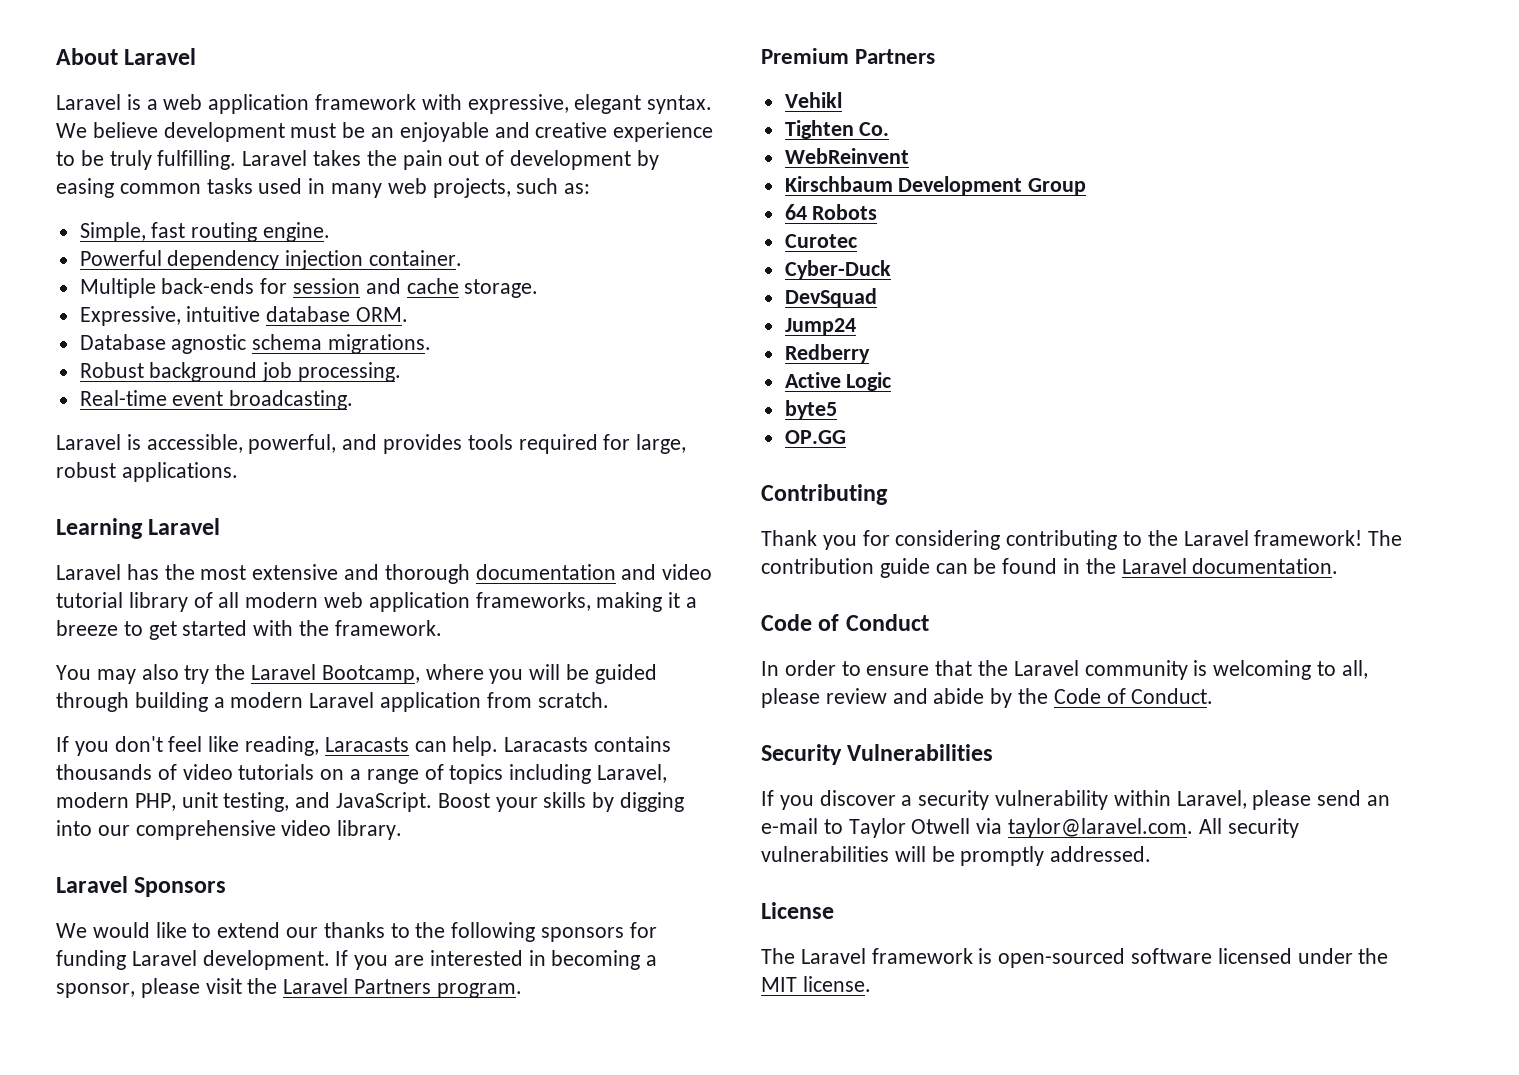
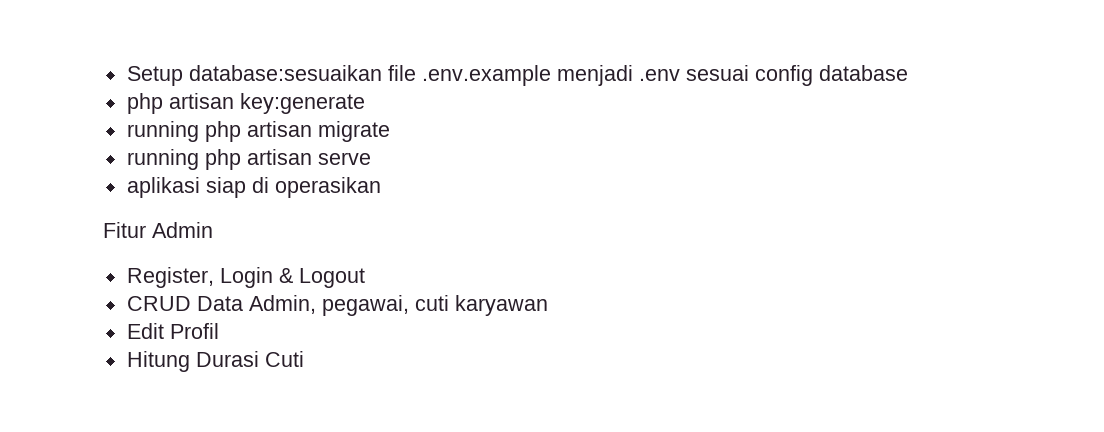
- About Laravel
- Laravel is a web application framework with expressive, elegant syntax. We believe development must be an enjoyable and creative experience to be truly fulfilling. Laravel takes the pain out of development by easing common tasks used in many web projects, such as:
- Simple, fast routing engine.
- Powerful dependency injection container.
- Multiple back-ends for session and cache storage.
- Expressive, intuitive database ORM.
- Database agnostic schema migrations.
- Robust background job processing.
- Real-time event broadcasting.
- Laravel is accessible, powerful, and provides tools required for large, robust applications.
- Learning Laravel
- Laravel has the most extensive and thorough documentation and video tutorial library of all modern web application frameworks, making it a breeze to get started with the framework.
- You may also try the Laravel Bootcamp, where you will be guided through building a modern Laravel application from scratch.
- If you don't feel like reading, Laracasts can help. Laracasts contains thousands of video tutorials on a range of topics including Laravel, modern PHP, unit testing, and JavaScript. Boost your skills by digging into our comprehensive video library.
- Laravel Sponsors
- We would like to extend our thanks to the following sponsors for funding Laravel development. If you are interested in becoming a sponsor, please visit the Laravel Partners program.
- Premium Partners
- Vehikl
- Tighten Co.
- WebReinvent
- Kirschbaum Development Group
- 64 Robots
- Curotec
- Cyber-Duck
- DevSquad
- Jump24
- Redberry
- Active Logic
- byte5
- OP.GG
- Contributing
- Thank you for considering contributing to the Laravel framework! The contribution guide can be found in the Laravel documentation.
- Code of Conduct
- In order to ensure that the Laravel community is welcoming to all, please review and abide by the Code of Conduct.
- Security Vulnerabilities
- If you discover a security vulnerability within Laravel, please send an e-mail to Taylor Otwell via taylor@laravel.com. All security vulnerabilities will be promptly addressed.
- License
- The Laravel framework is open-sourced software licensed under the MIT license.
+ Setup database:sesuaikan file .env.example menjadi .env sesuai config database
+ php artisan key:generate
+ running php artisan migrate
+ running php artisan serve
+ aplikasi siap di operasikan
+ Fitur Admin
+ Register, Login & Logout
+ CRUD Data Admin, pegawai, cuti karyawan
+ Edit Profil
+ Hitung Durasi Cuti

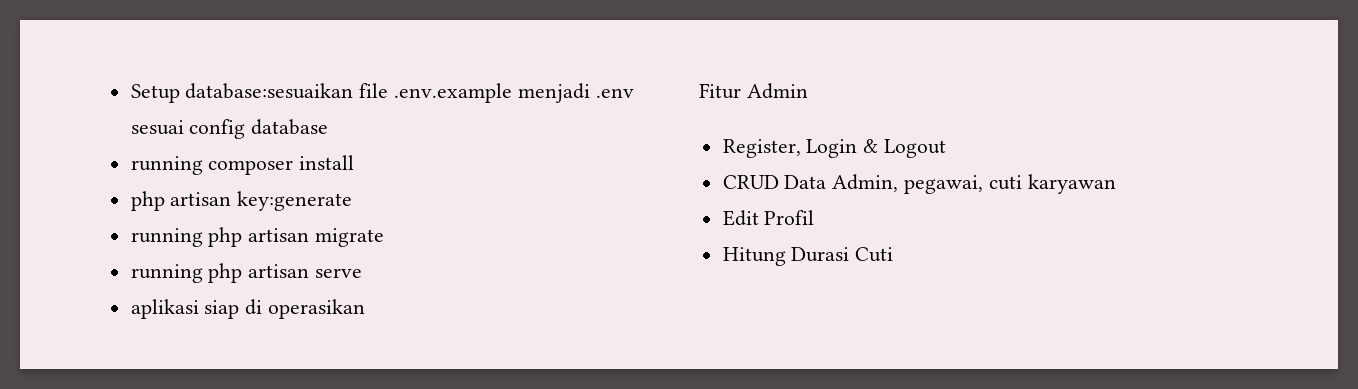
+ running composer install

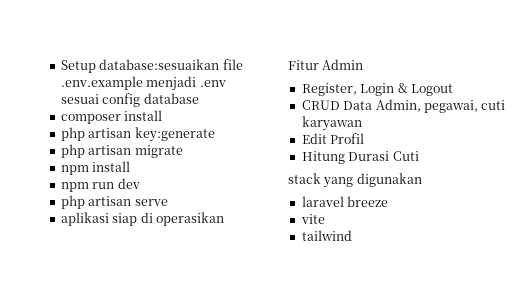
- running composer install
+ composer install
- running php artisan migrate
+ php artisan migrate
- running php artisan serve
+ npm install
+ npm run dev
+ php artisan serve
+ stack yang digunakan
+ laravel breeze
+ vite
+ tailwind

